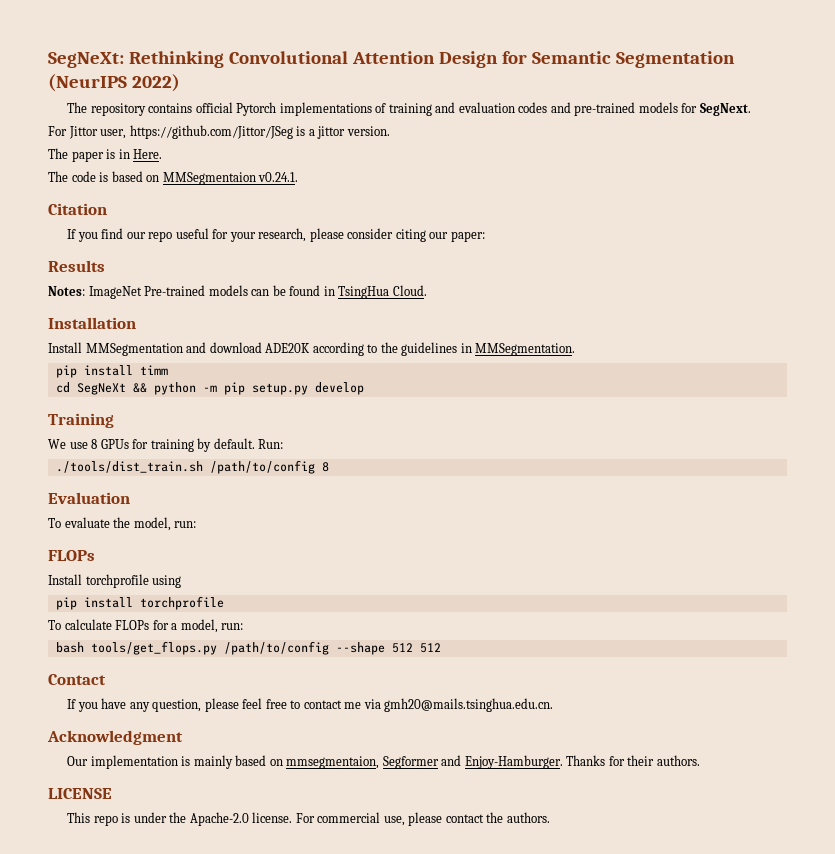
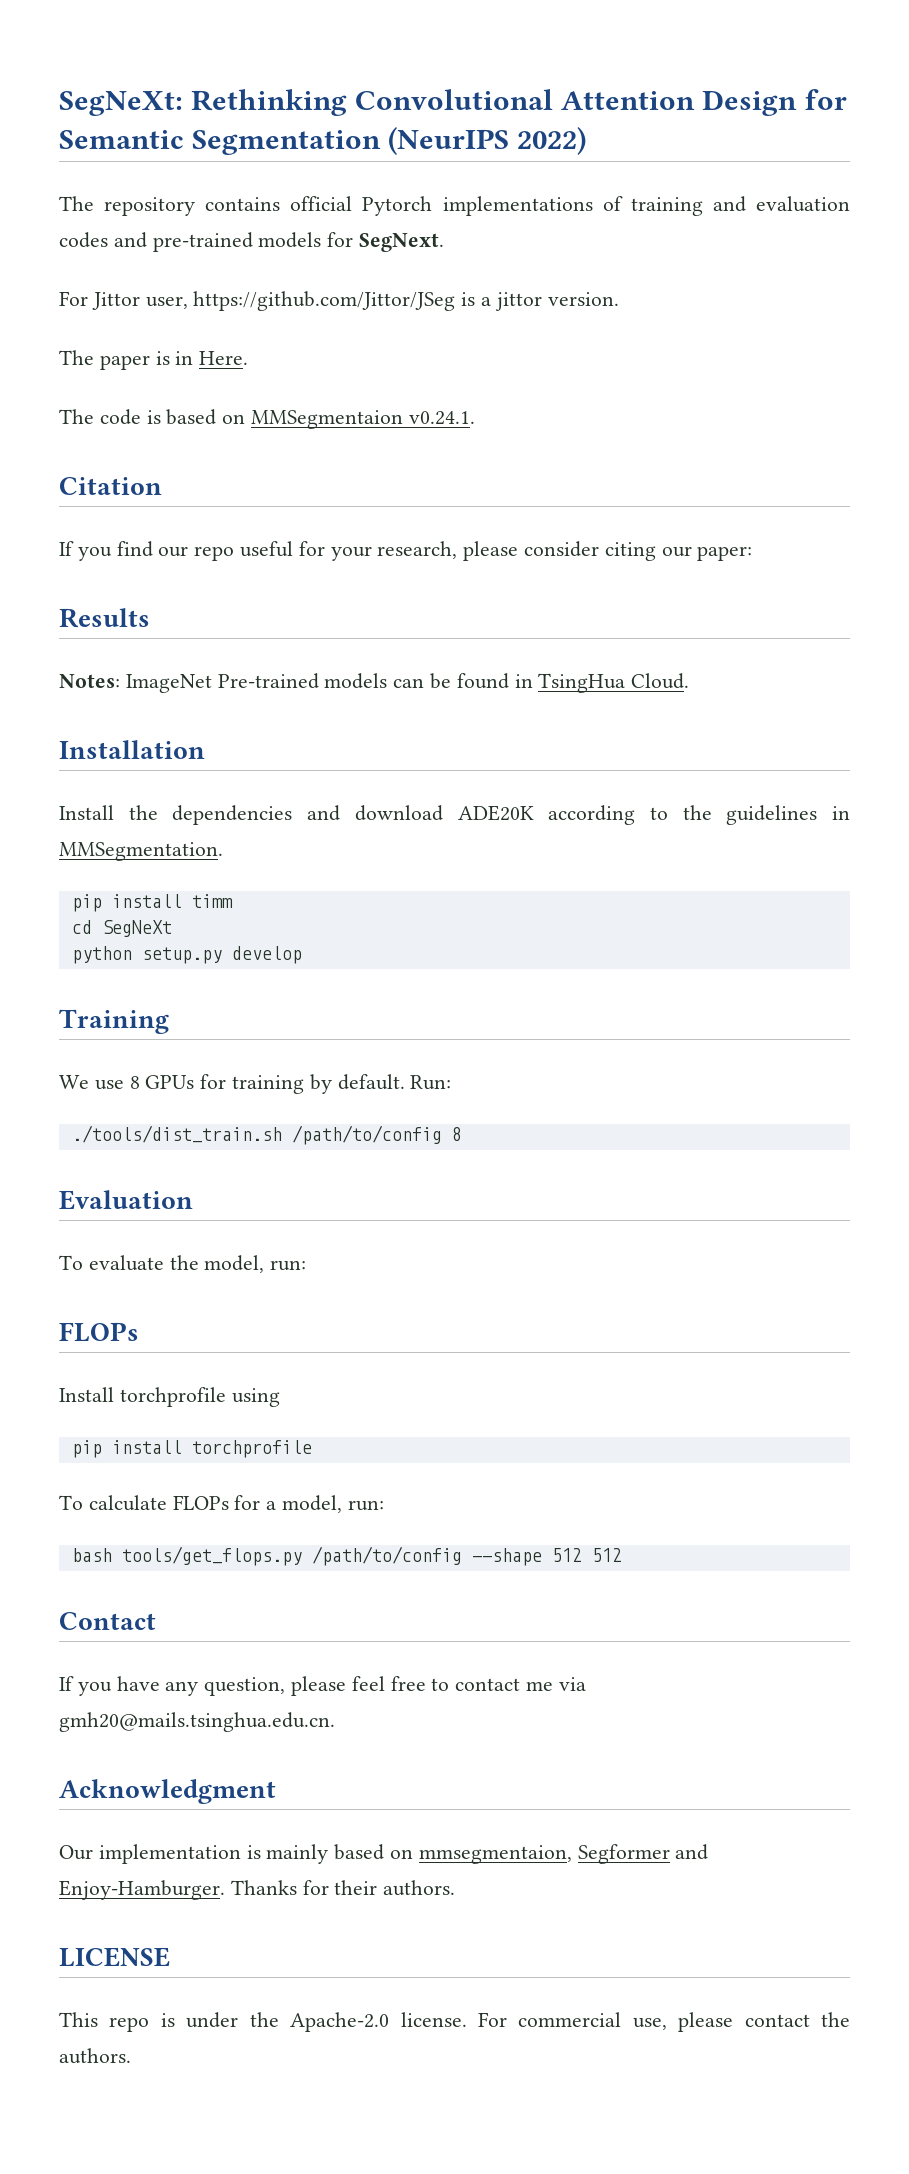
- Install MMSegmentation and download ADE20K according to the guidelines in MMSegmentation.
+ Install the dependencies and download ADE20K according to the guidelines in MMSegmentation.
- cd SegNeXt && python -m pip setup.py develop
+ cd SegNeXt
+ python setup.py develop

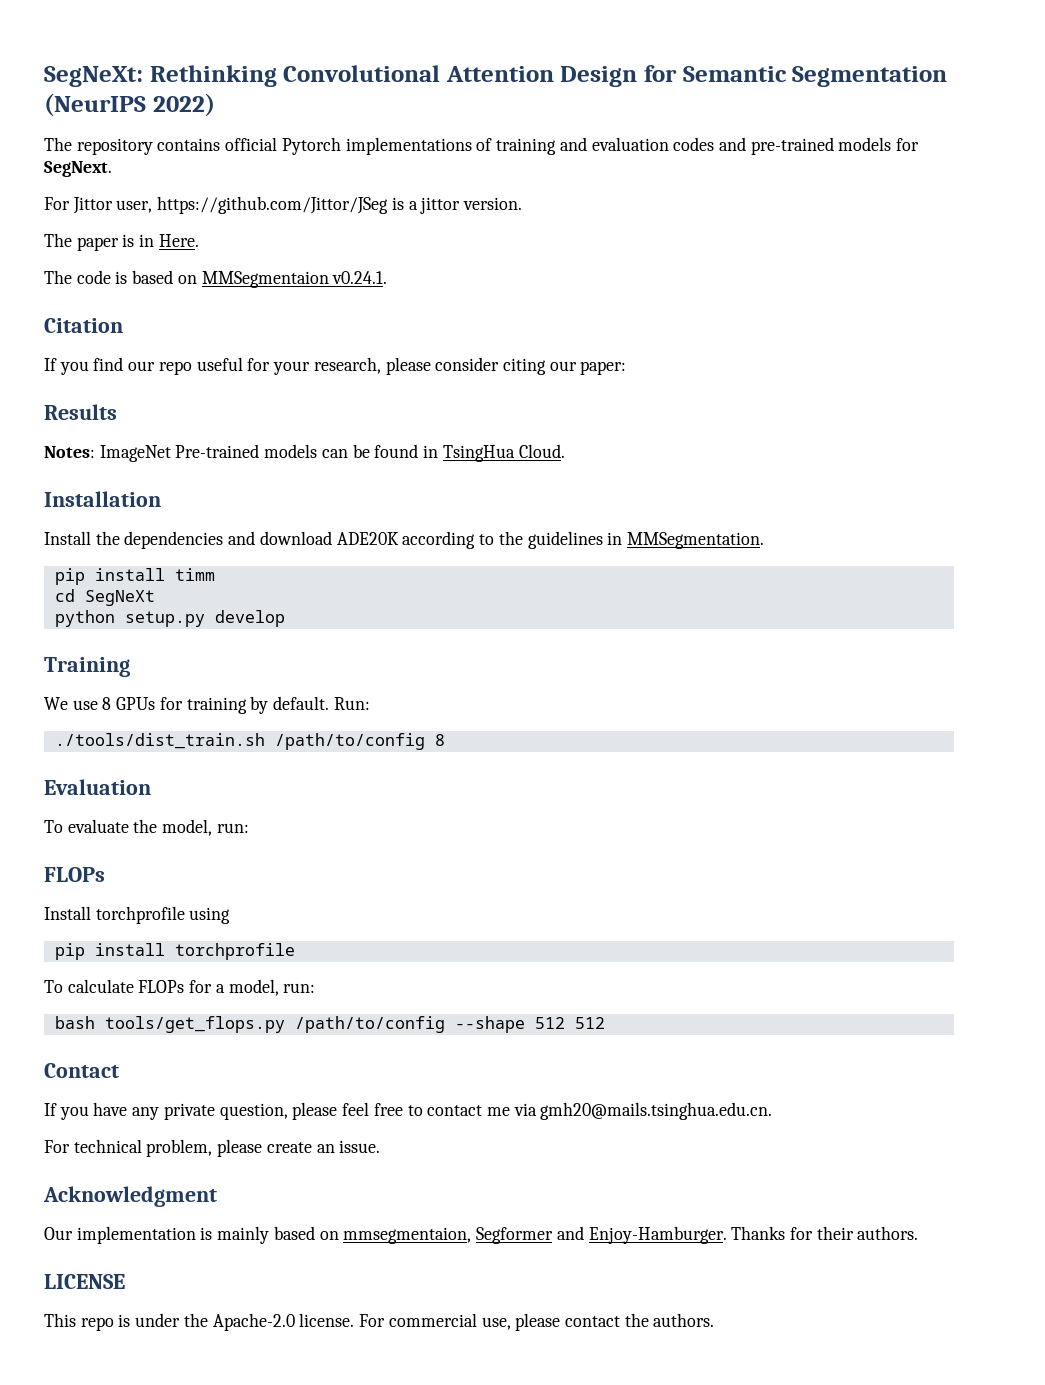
- If you have any question, please feel free to contact me via gmh20@mails.tsinghua.edu.cn.
+ If you have any private question, please feel free to contact me via gmh20@mails.tsinghua.edu.cn.
+ For technical problem, please create an issue.

